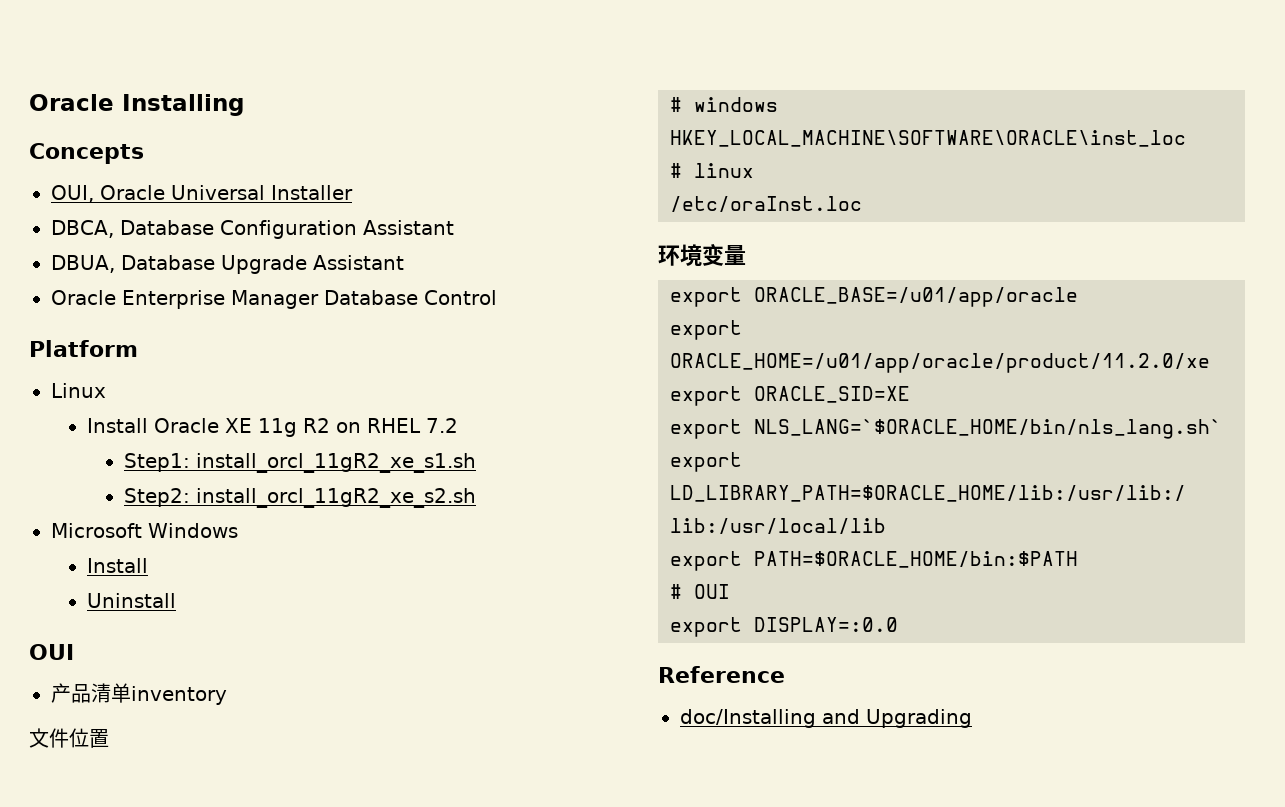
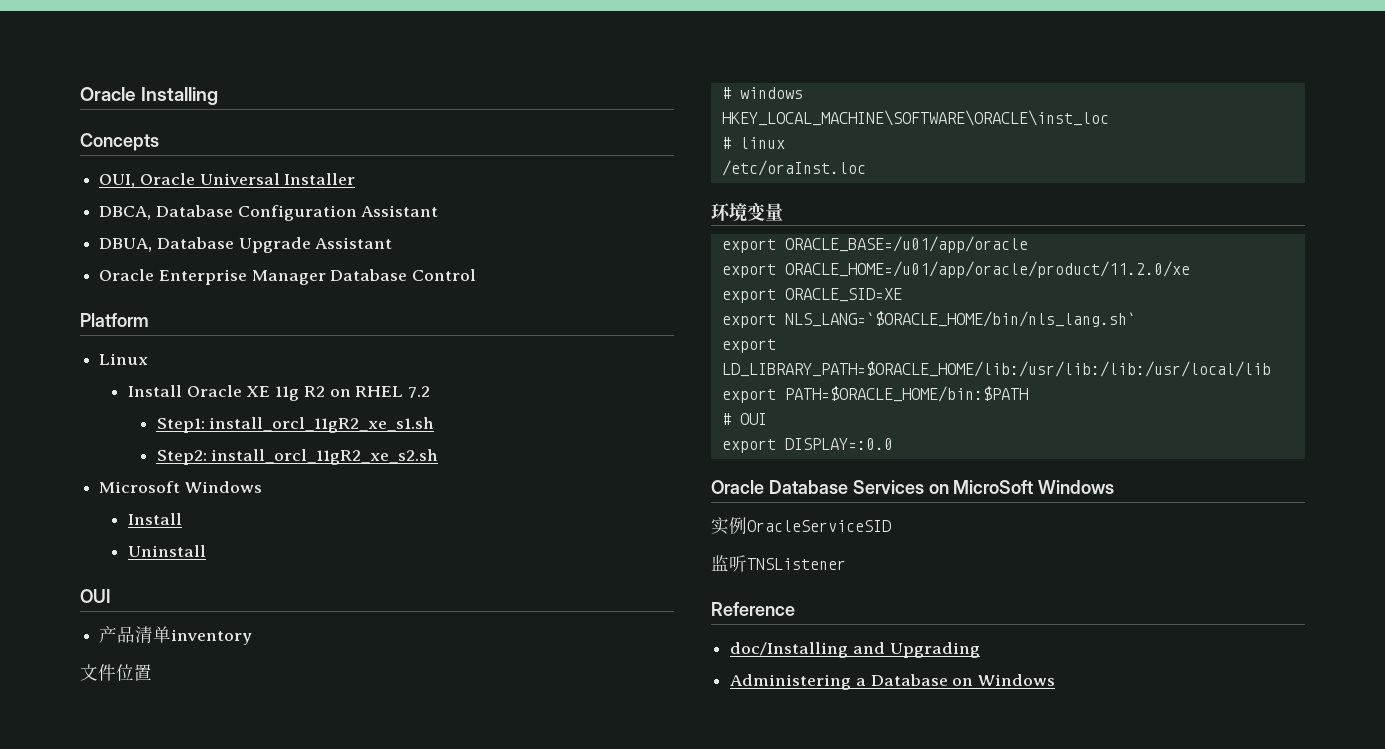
+ Oracle Database Services on MicroSoft Windows
+ 实例OracleServiceSID
+ 监听TNSListener
+ Administering a Database on Windows

